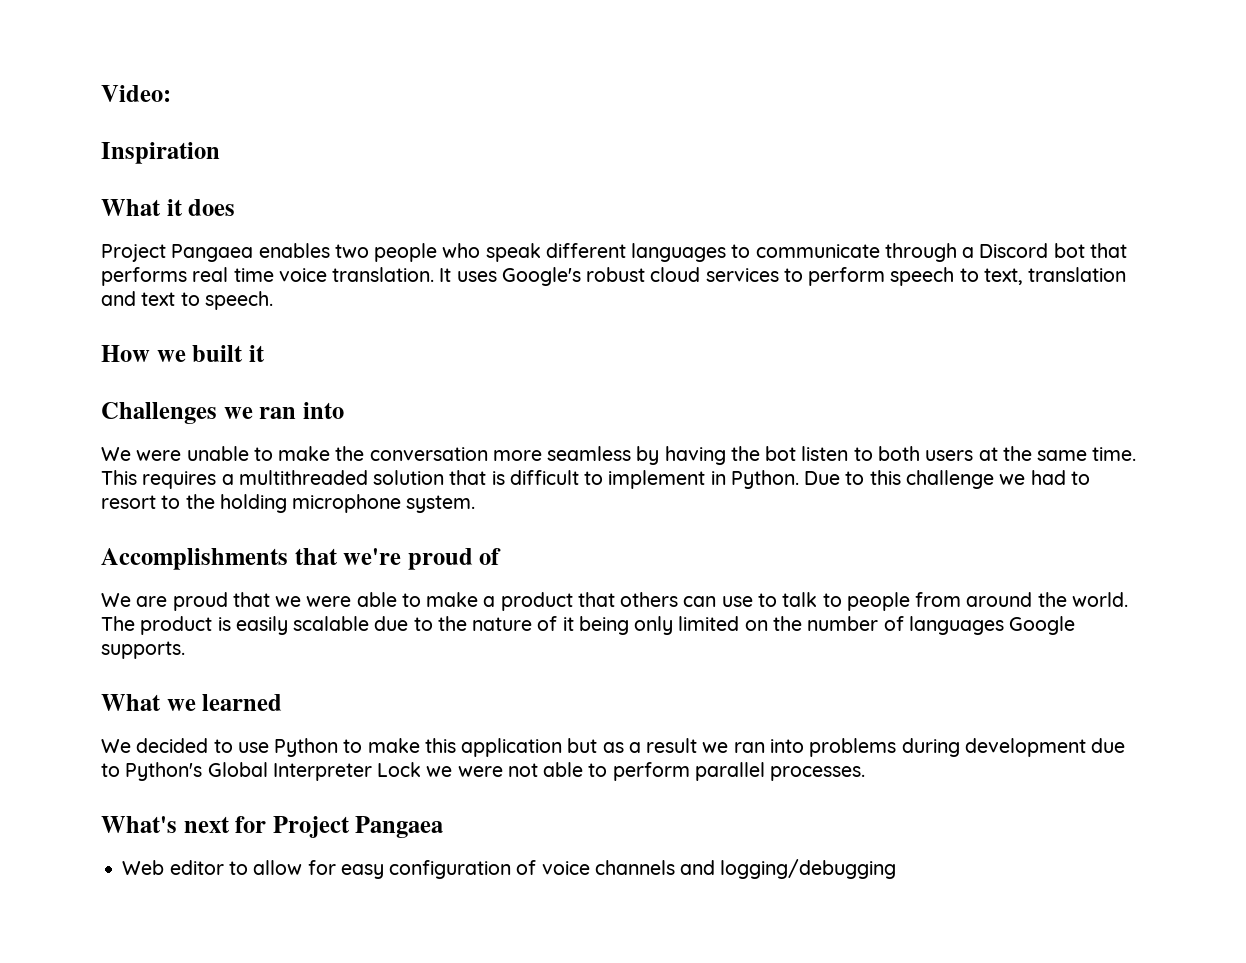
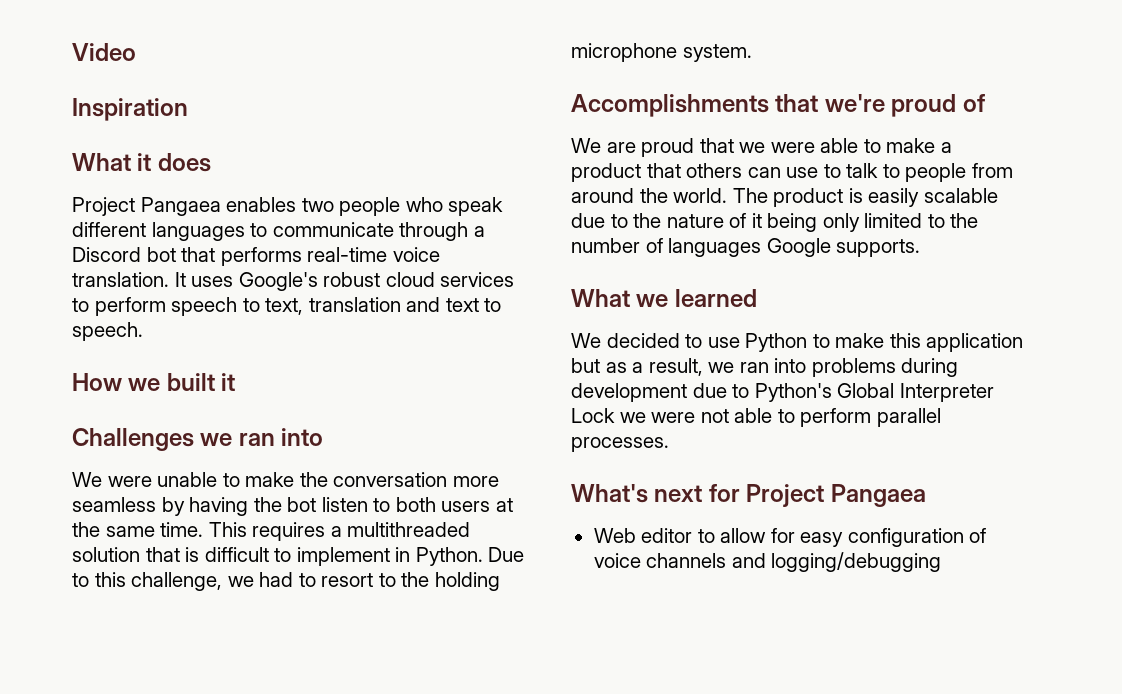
- Video:
+ Video
- Project Pangaea enables two people who speak different languages to communicate through a Discord bot that performs real time voice translation.
+ Project Pangaea enables two people who speak different languages to communicate through a Discord bot that performs real-time voice translation.
- Due to this challenge we had to resort to the holding microphone system.
+ Due to this challenge, we had to resort to the holding microphone system.
- The product is easily scalable due to the nature of it being only limited on the number of languages Google supports.
+ The product is easily scalable due to the nature of it being only limited to the number of languages Google supports.
- We decided to use Python to make this application but as a result we ran into problems during development due to Python's Global Interpreter Lock we were not able to perform parallel processes.
+ We decided to use Python to make this application but as a result, we ran into problems during development due to Python's Global Interpreter Lock we were not able to perform parallel processes.

